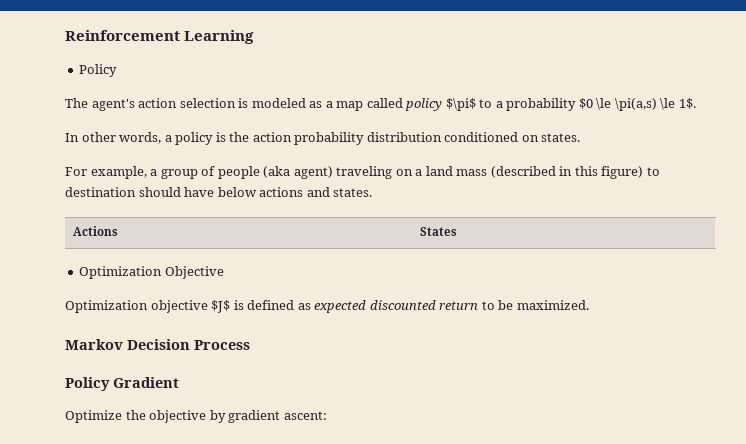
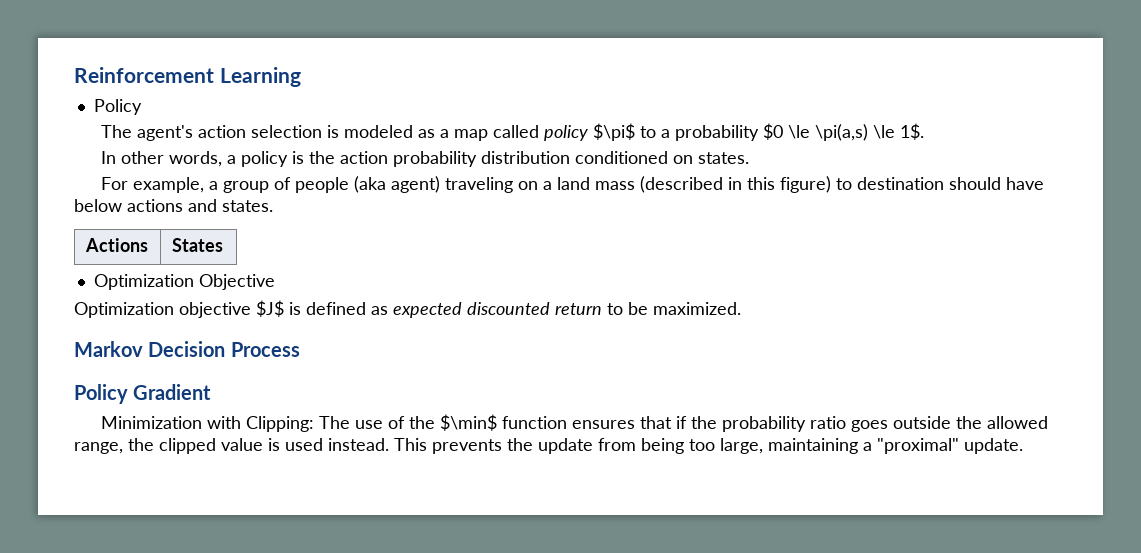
- Optimize the objective by gradient ascent:
+ Minimization with Clipping: The use of the $\min$ function ensures that if the probability ratio goes outside the allowed range, the clipped value is used instead. This prevents the update from being too large, maintaining a "proximal" update.

